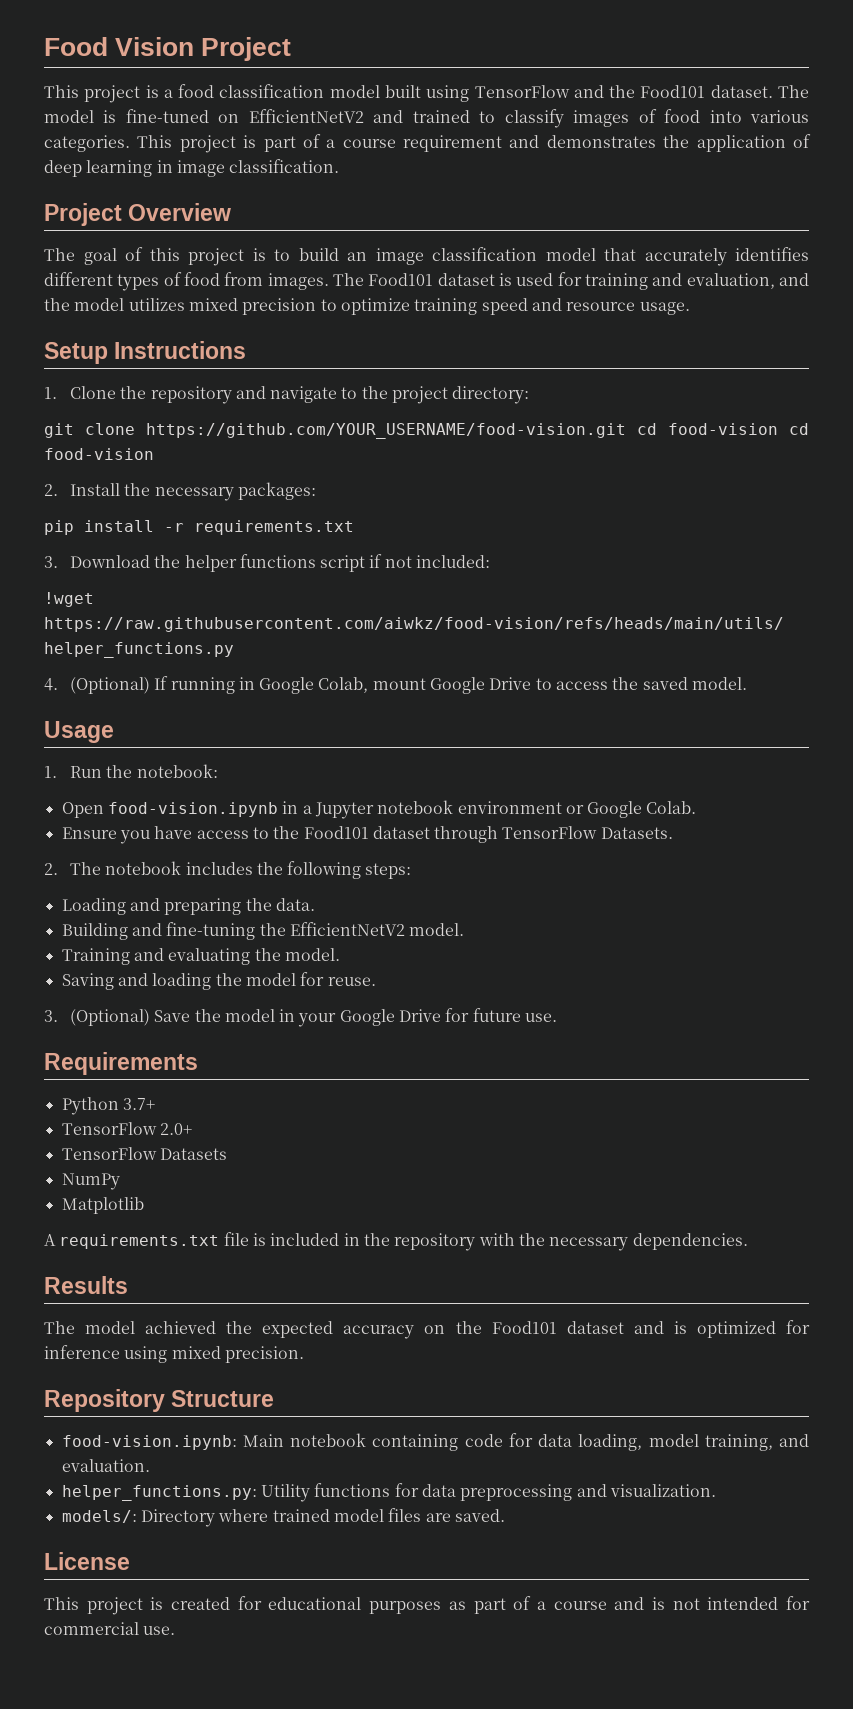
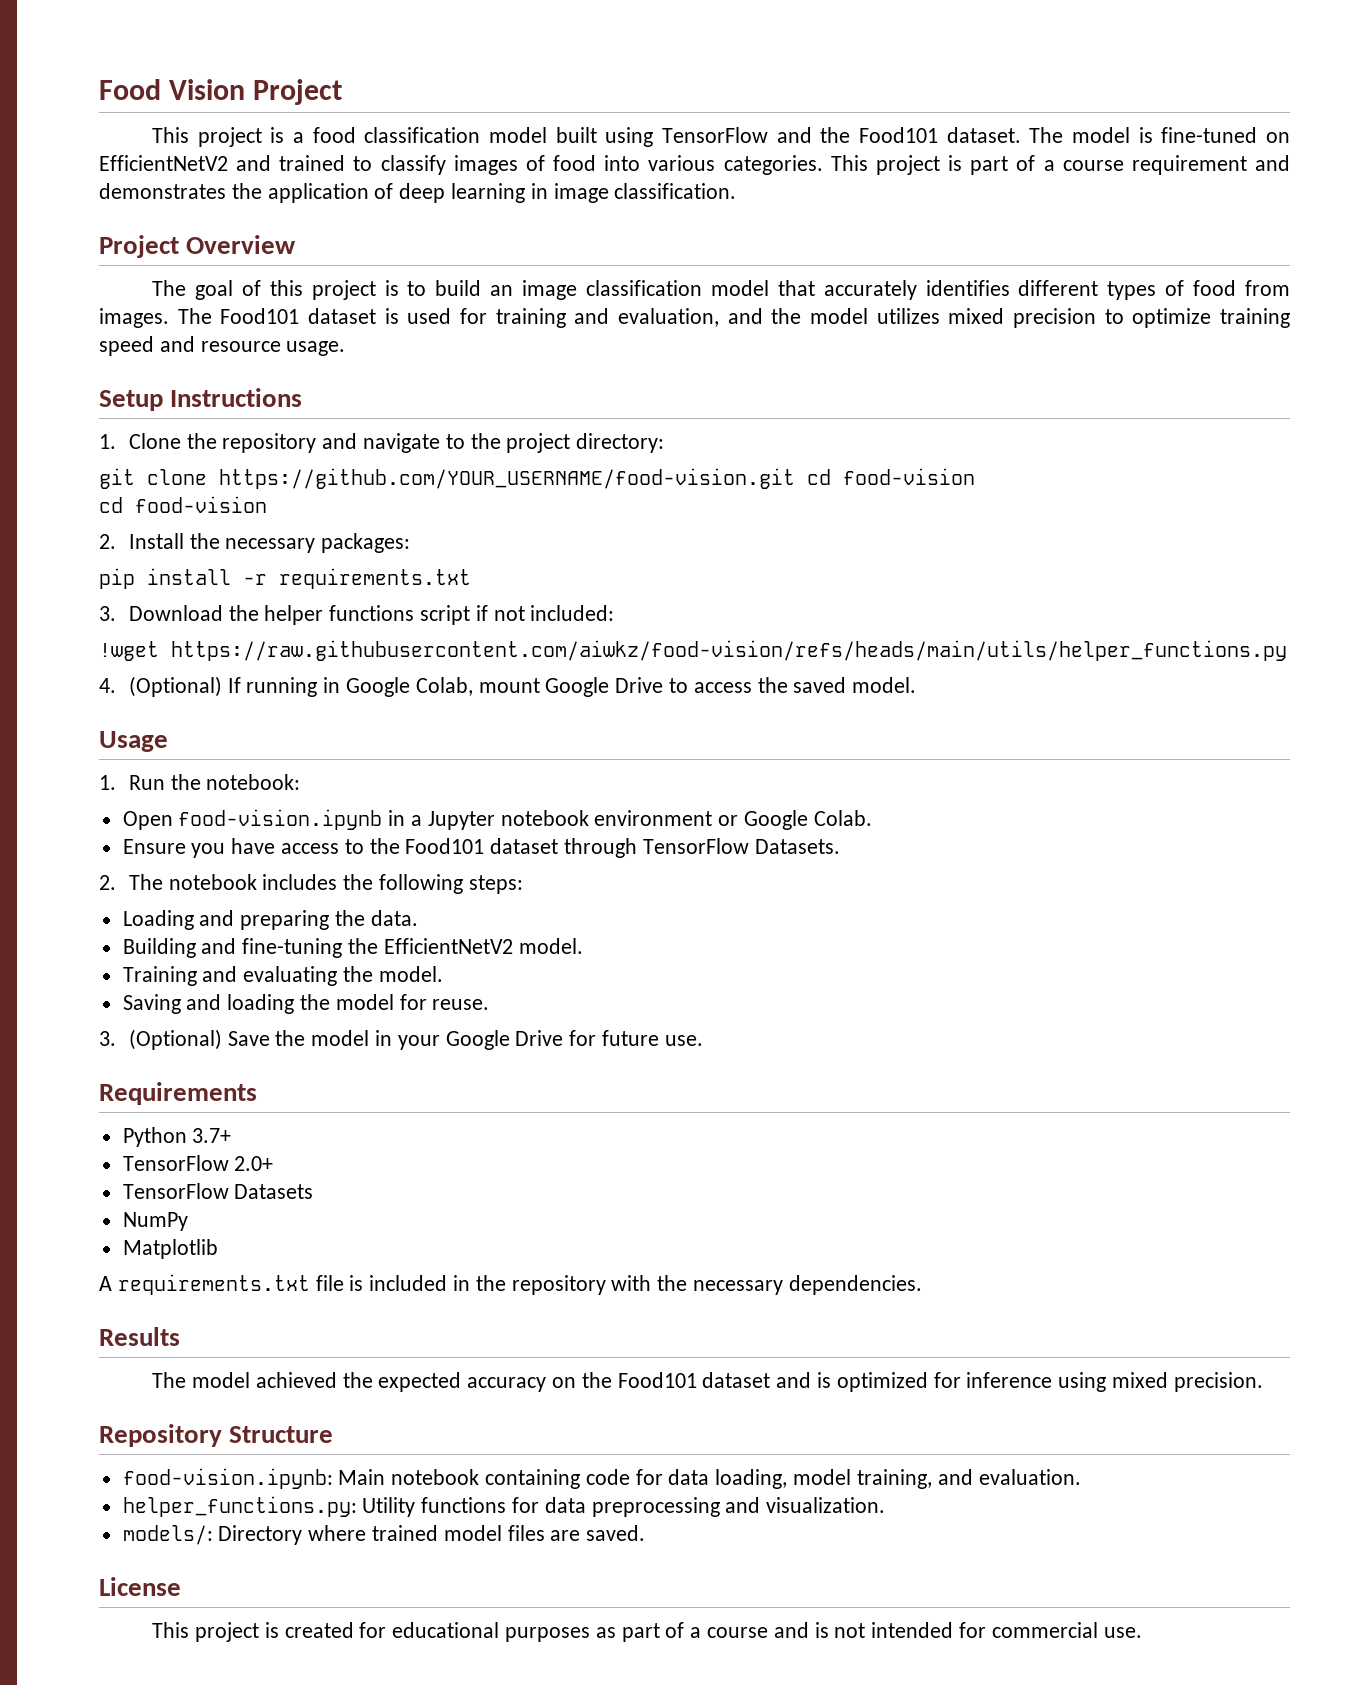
- git clone https://github.com/YOUR_USERNAME/food-vision.git cd food-vision cd food-vision
+ git clone https://github.com/YOUR_USERNAME/food-vision.git cd food-vision
+ cd food-vision

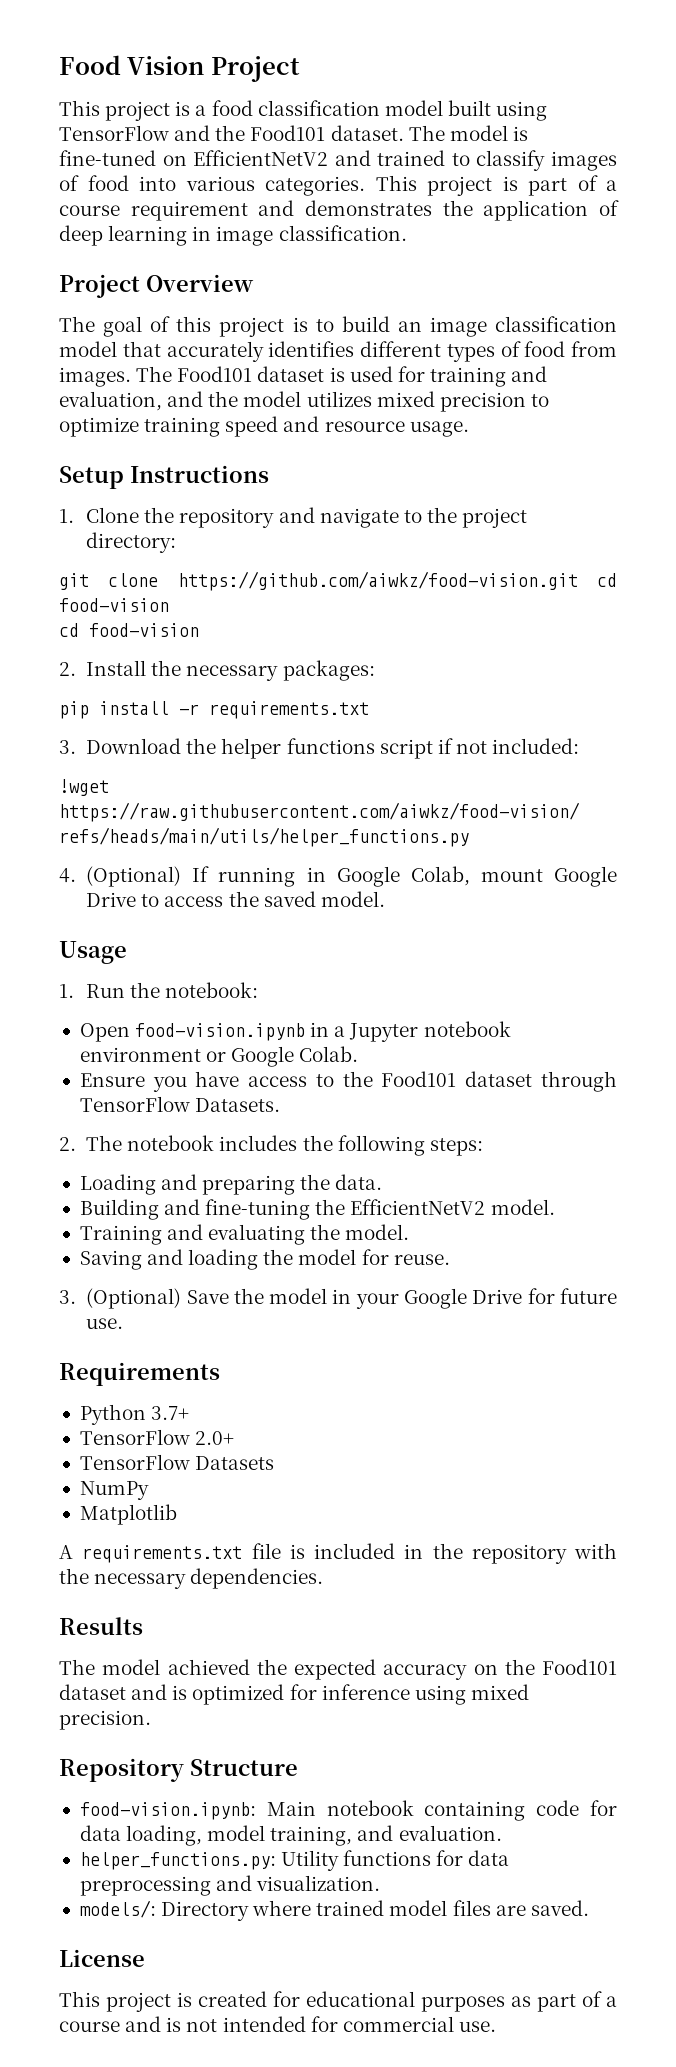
- git clone https://github.com/YOUR_USERNAME/food-vision.git cd food-vision
+ git clone https://github.com/aiwkz/food-vision.git cd food-vision

